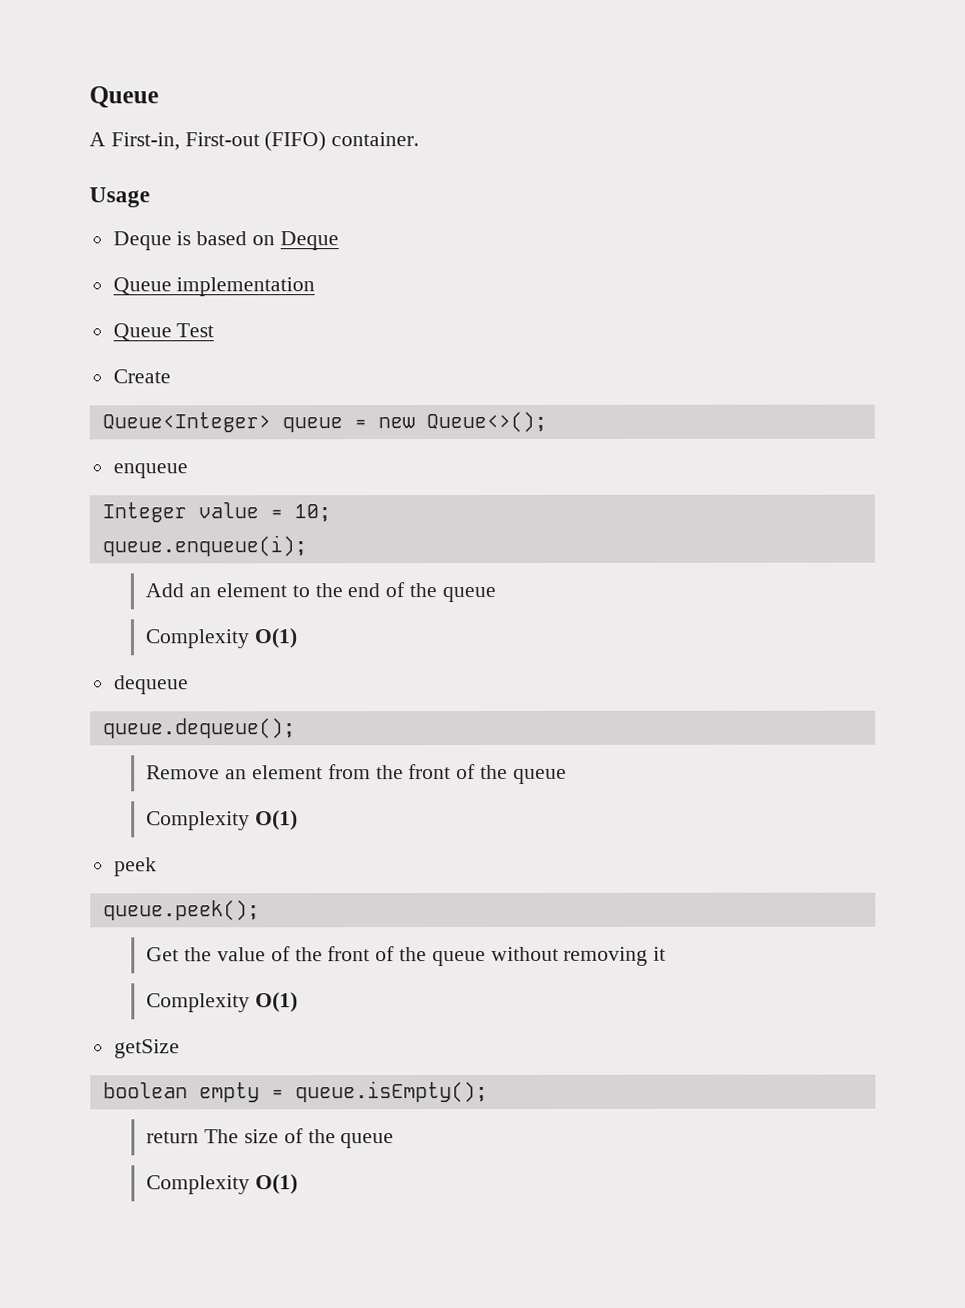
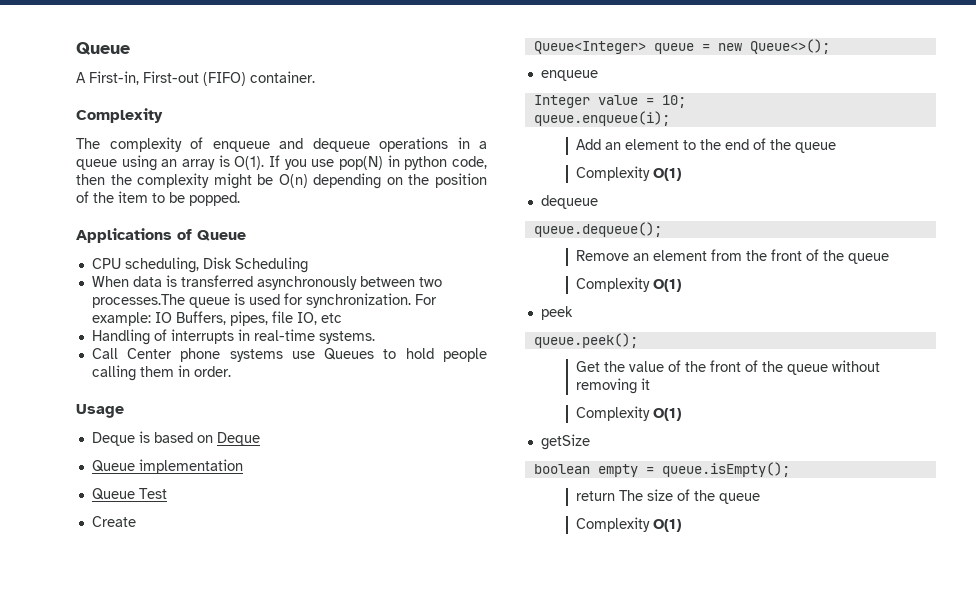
  A First-in, First-out (FIFO) container.
+ Complexity
+ The complexity of enqueue and dequeue operations in a queue using an array is O(1). If you use pop(N) in python code, then the complexity might be O(n) depending on the position of the item to be popped.
+ Applications of Queue
+ CPU scheduling, Disk Scheduling
+ When data is transferred asynchronously between two processes.The queue is used for synchronization. For example: IO Buffers, pipes, file IO, etc
+ Handling of interrupts in real-time systems.
+ Call Center phone systems use Queues to hold people calling them in order.

